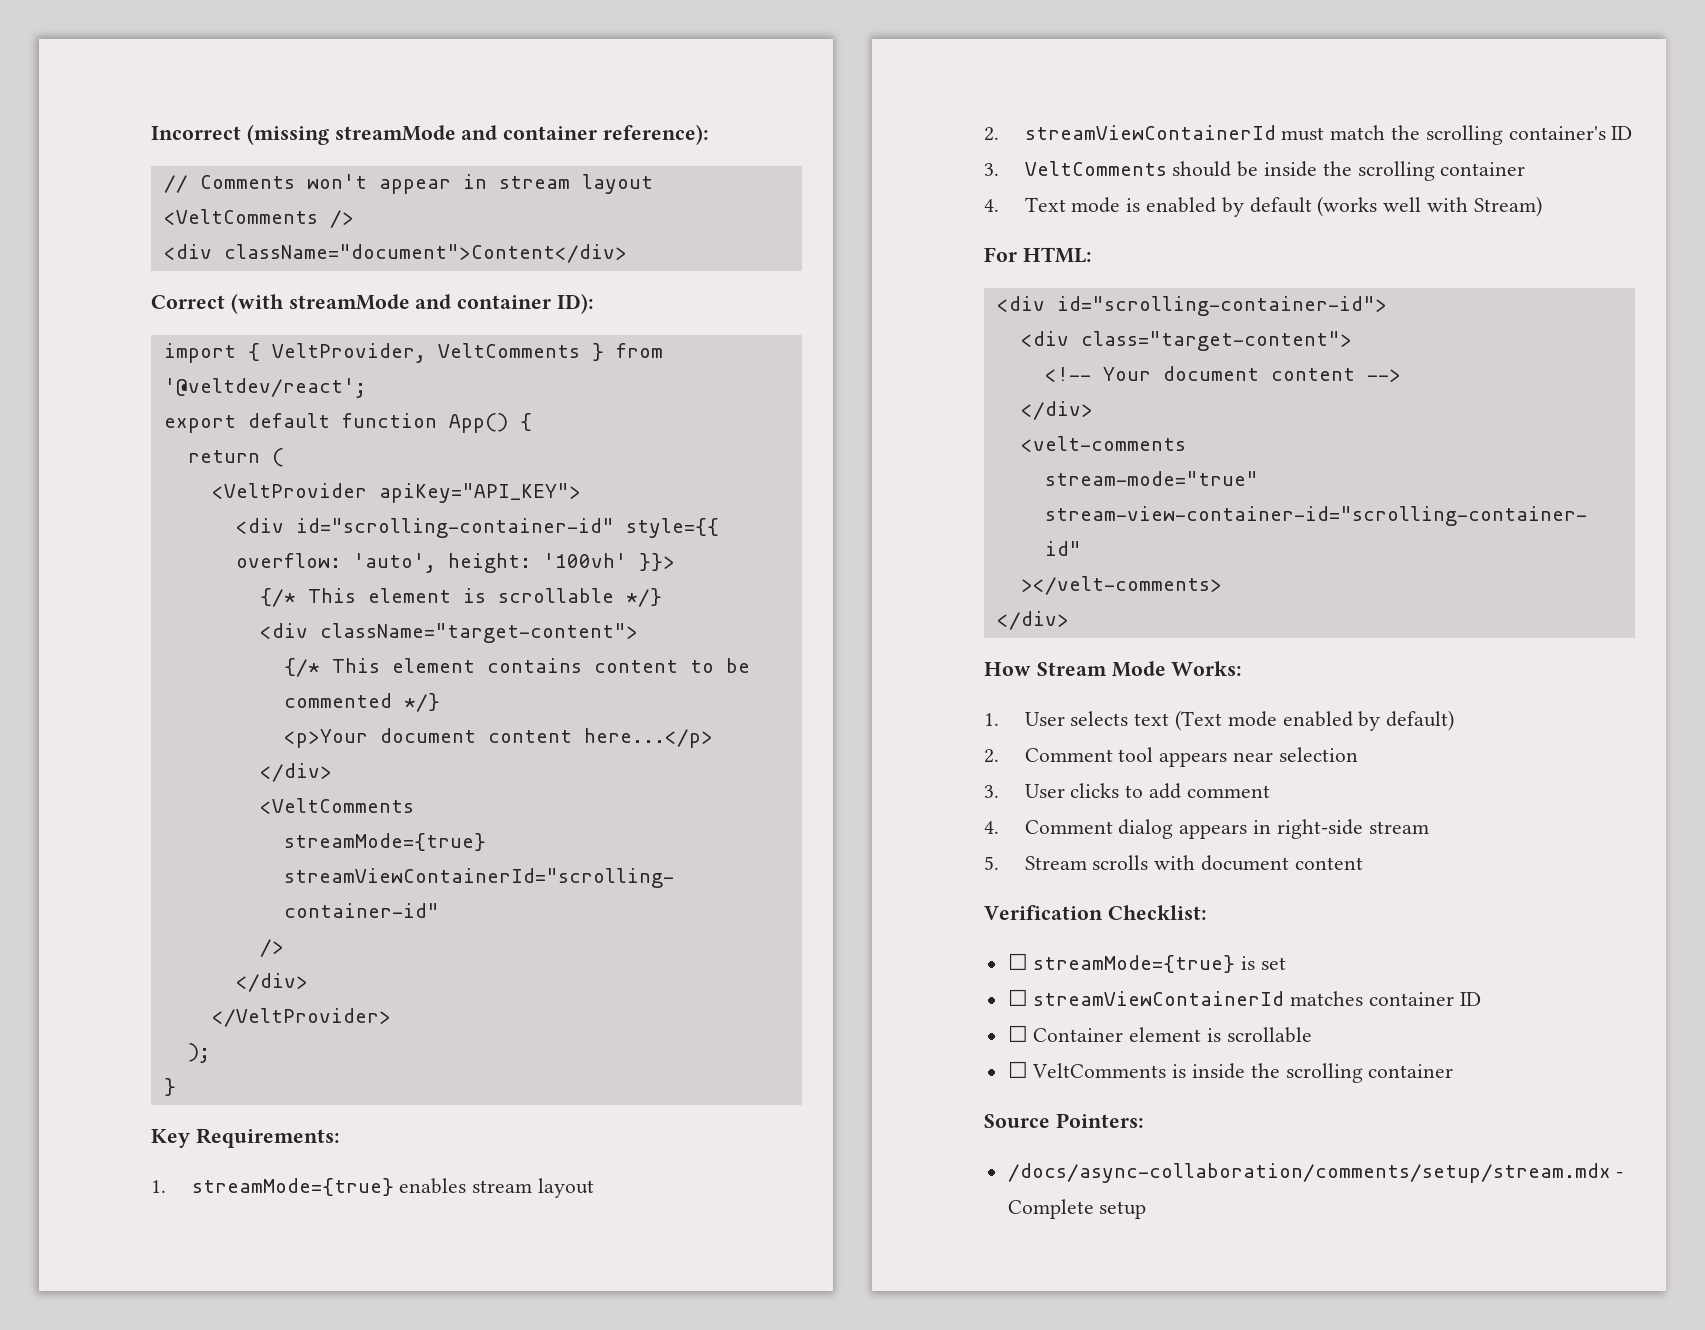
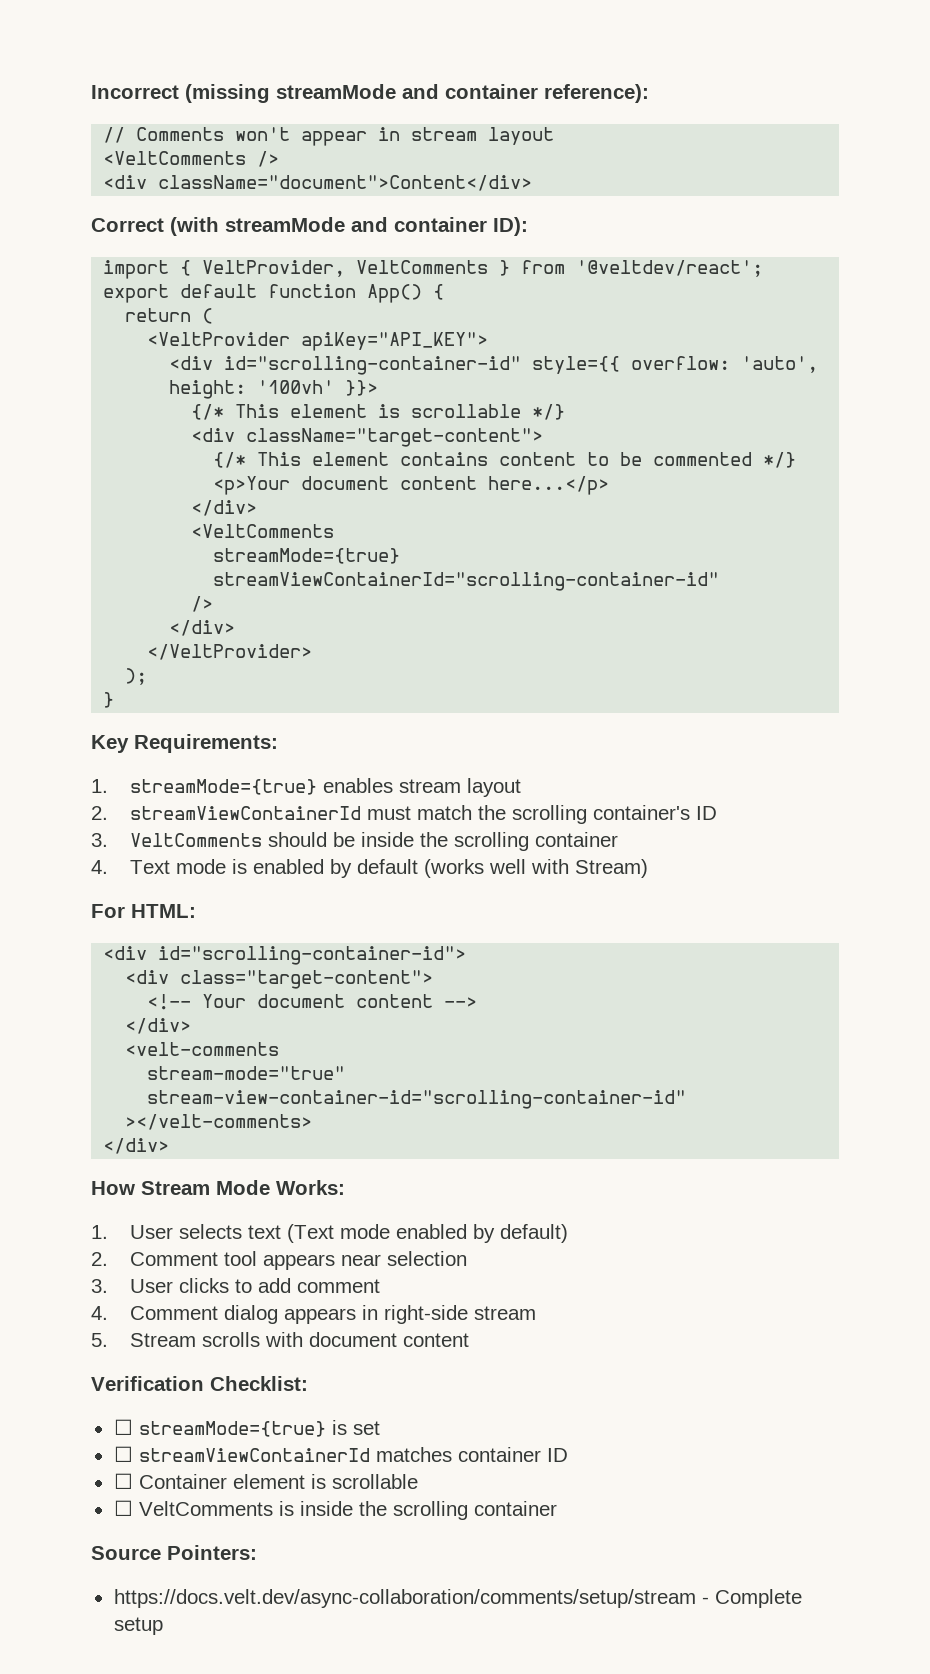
- /docs/async-collaboration/comments/setup/stream.mdx - Complete setup
+ https://docs.velt.dev/async-collaboration/comments/setup/stream - Complete setup

